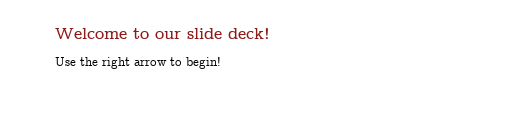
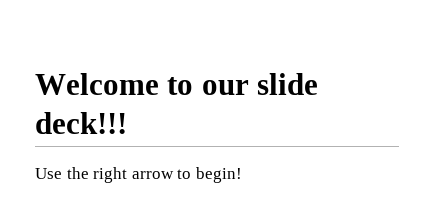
- Welcome to our slide deck!
+ Welcome to our slide deck!!!

